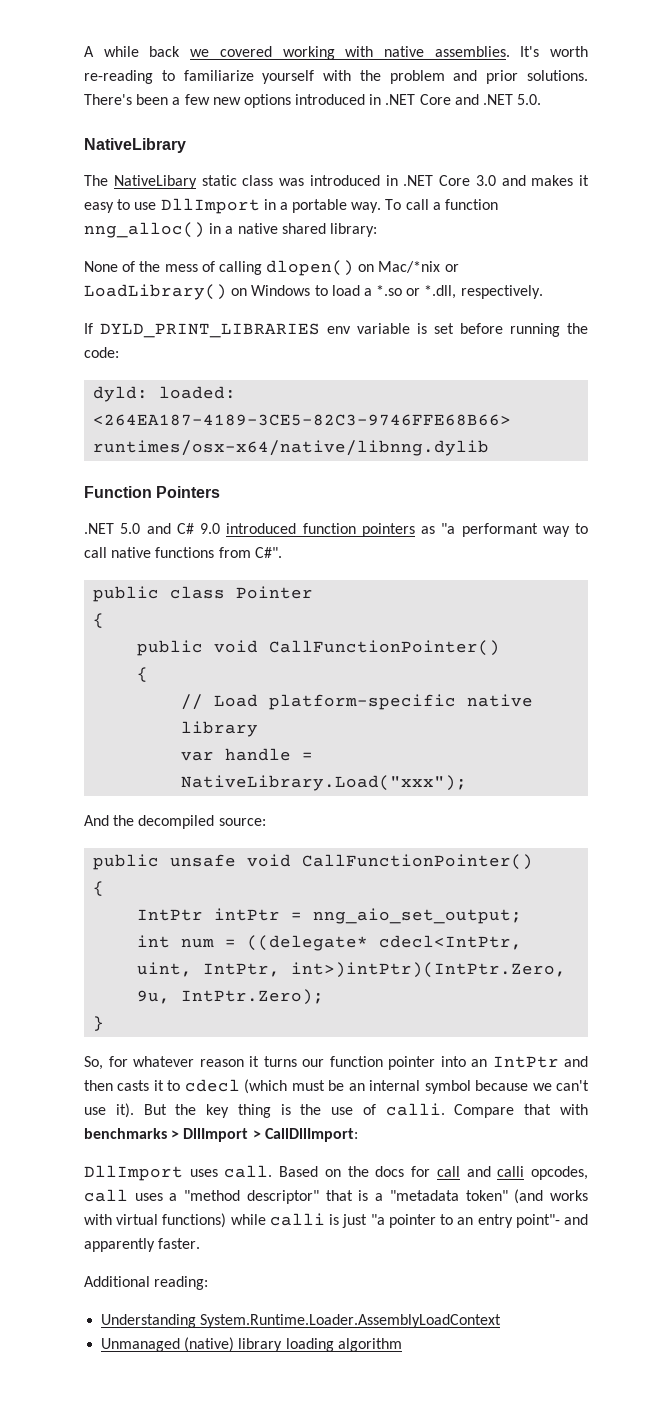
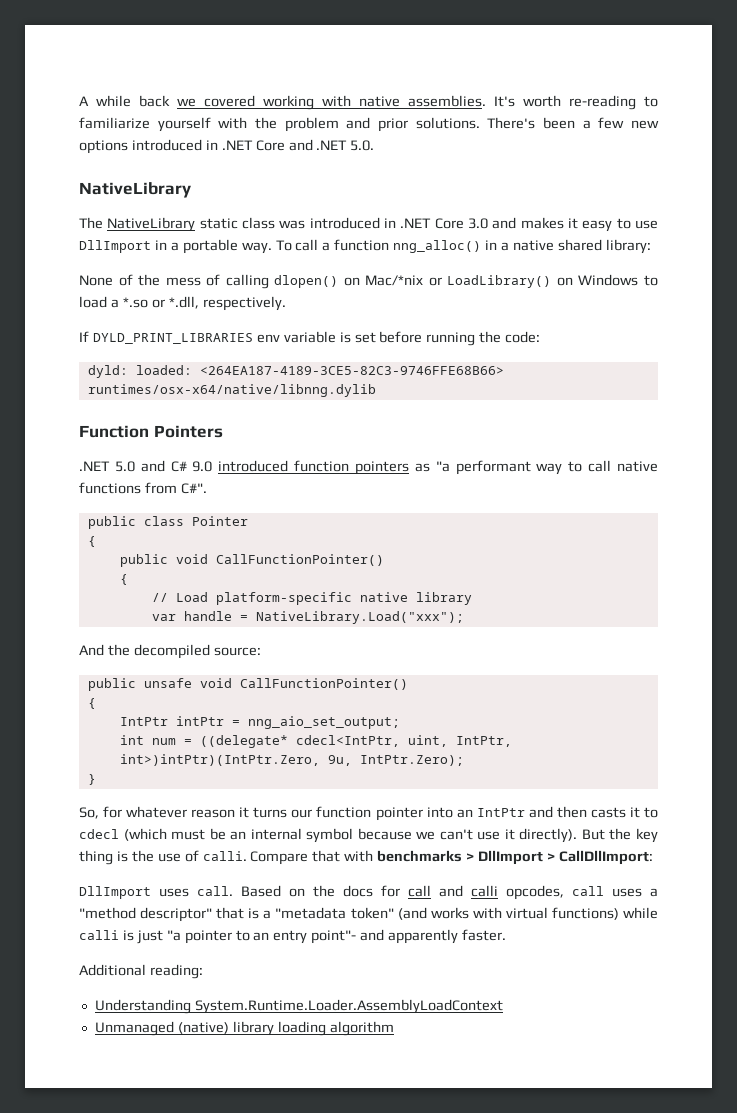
- The NativeLibary static class was introduced in .NET Core 3.0 and makes it easy to use DllImport in a portable way.
+ The NativeLibrary static class was introduced in .NET Core 3.0 and makes it easy to use DllImport in a portable way.
- So, for whatever reason it turns our function pointer into an IntPtr and then casts it to cdecl (which must be an internal symbol because we can't use it).
+ So, for whatever reason it turns our function pointer into an IntPtr and then casts it to cdecl (which must be an internal symbol because we can't use it directly).

